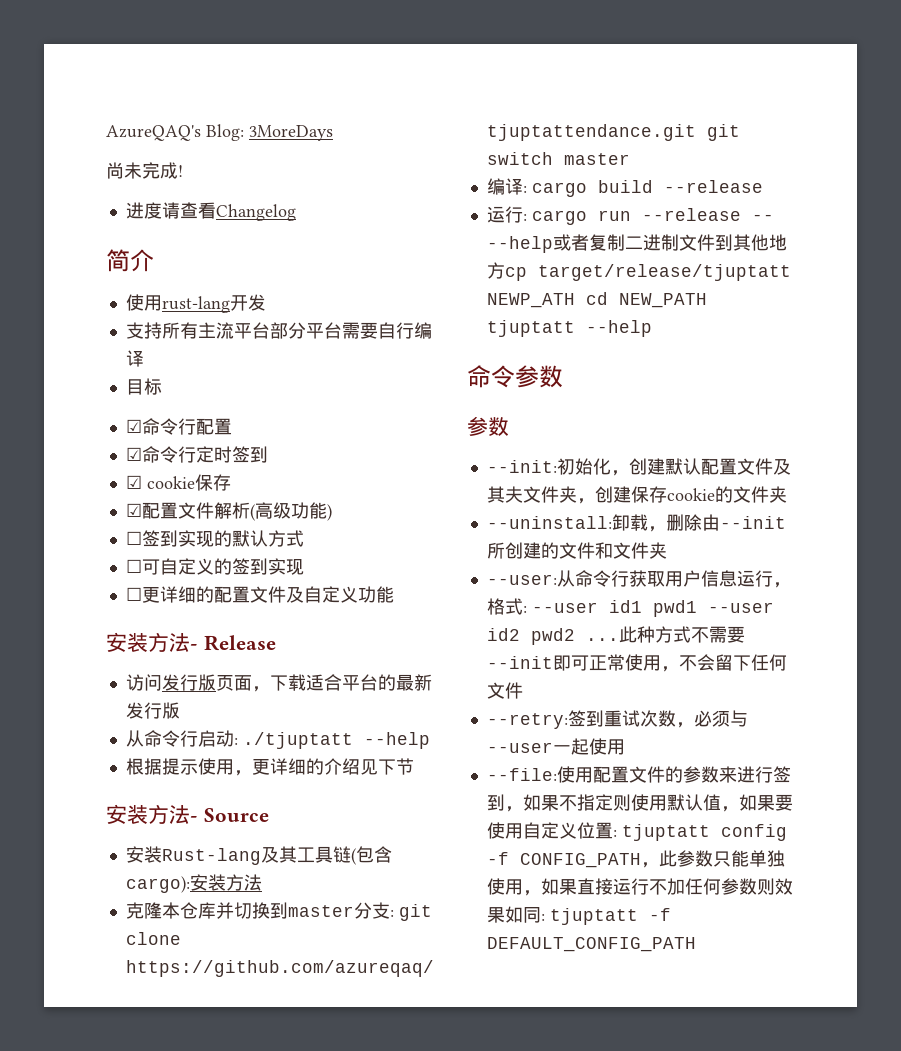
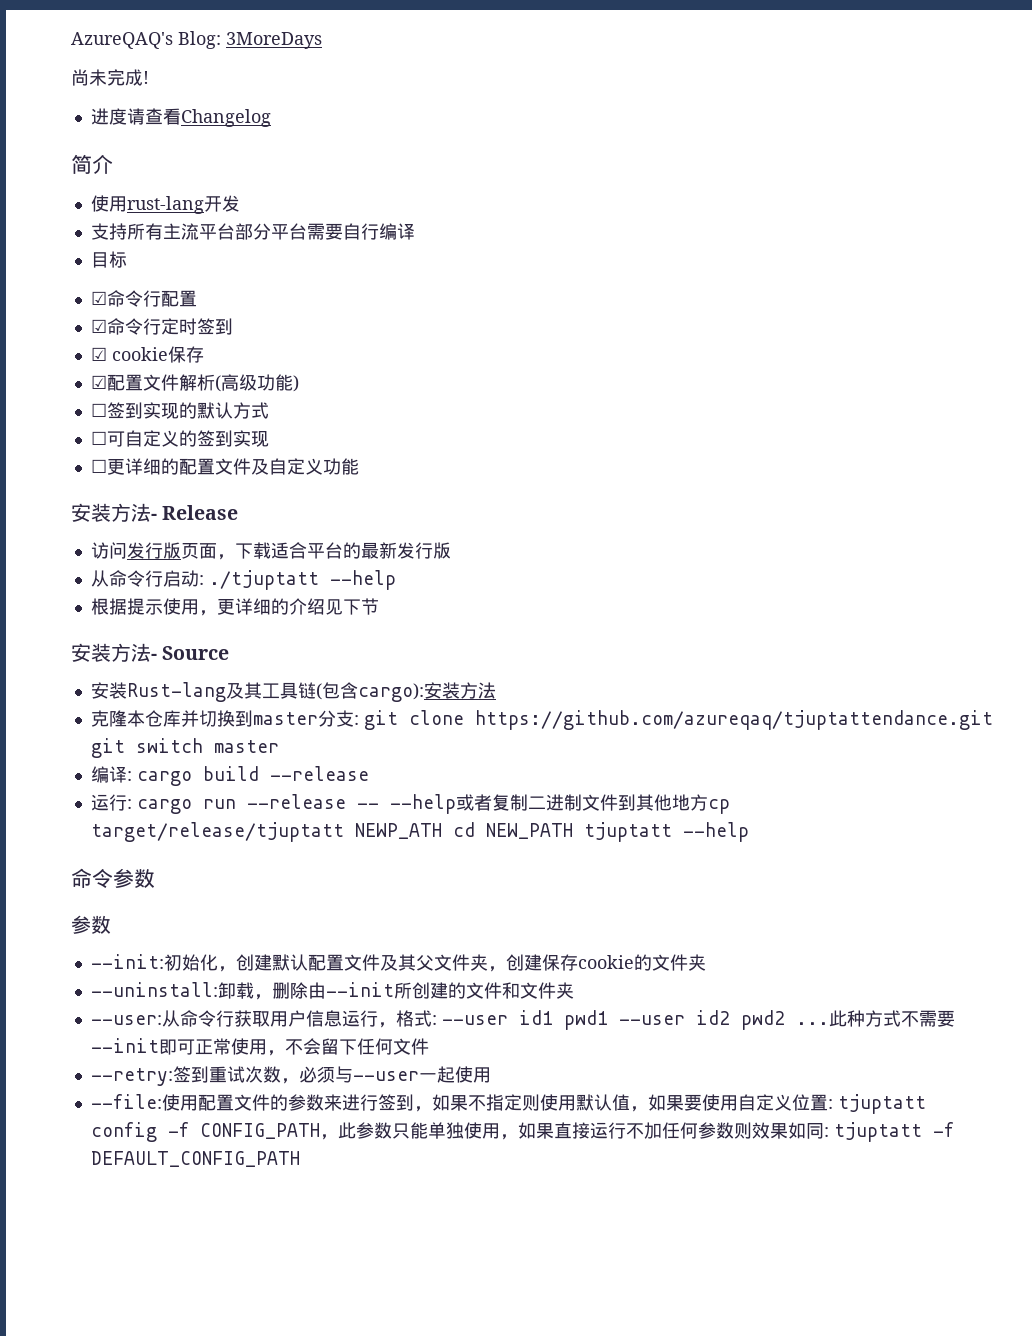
- --init:初始化，创建默认配置文件及其夫文件夹，创建保存cookie的文件夹
+ --init:初始化，创建默认配置文件及其父文件夹，创建保存cookie的文件夹

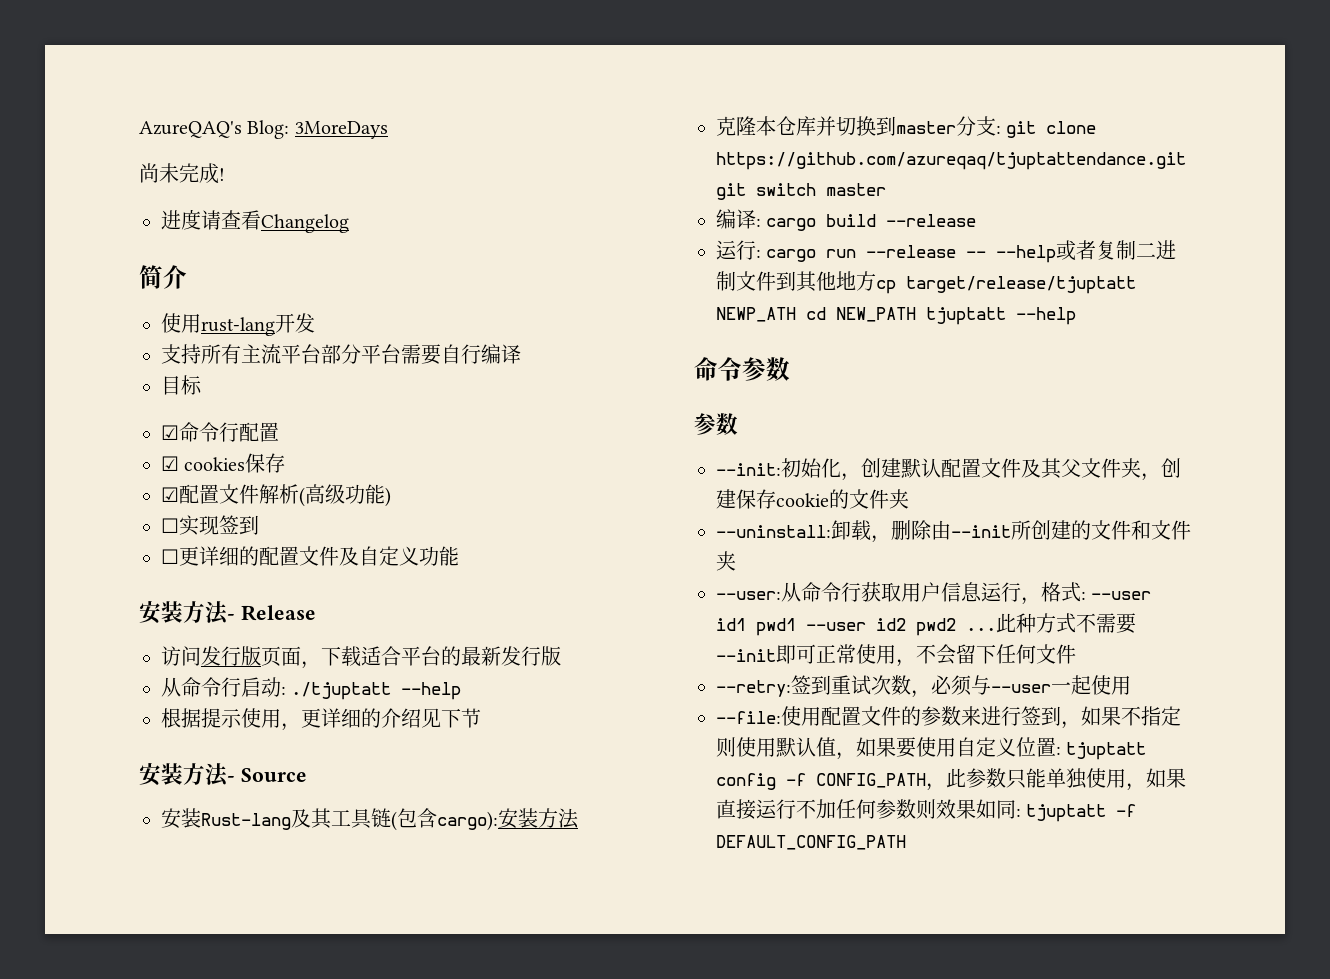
- ☑命令行定时签到
- ☑ cookie保存
+ ☑ cookies保存
- ☐签到实现的默认方式
- ☐可自定义的签到实现
+ ☐实现签到

